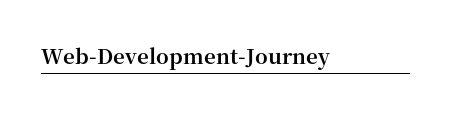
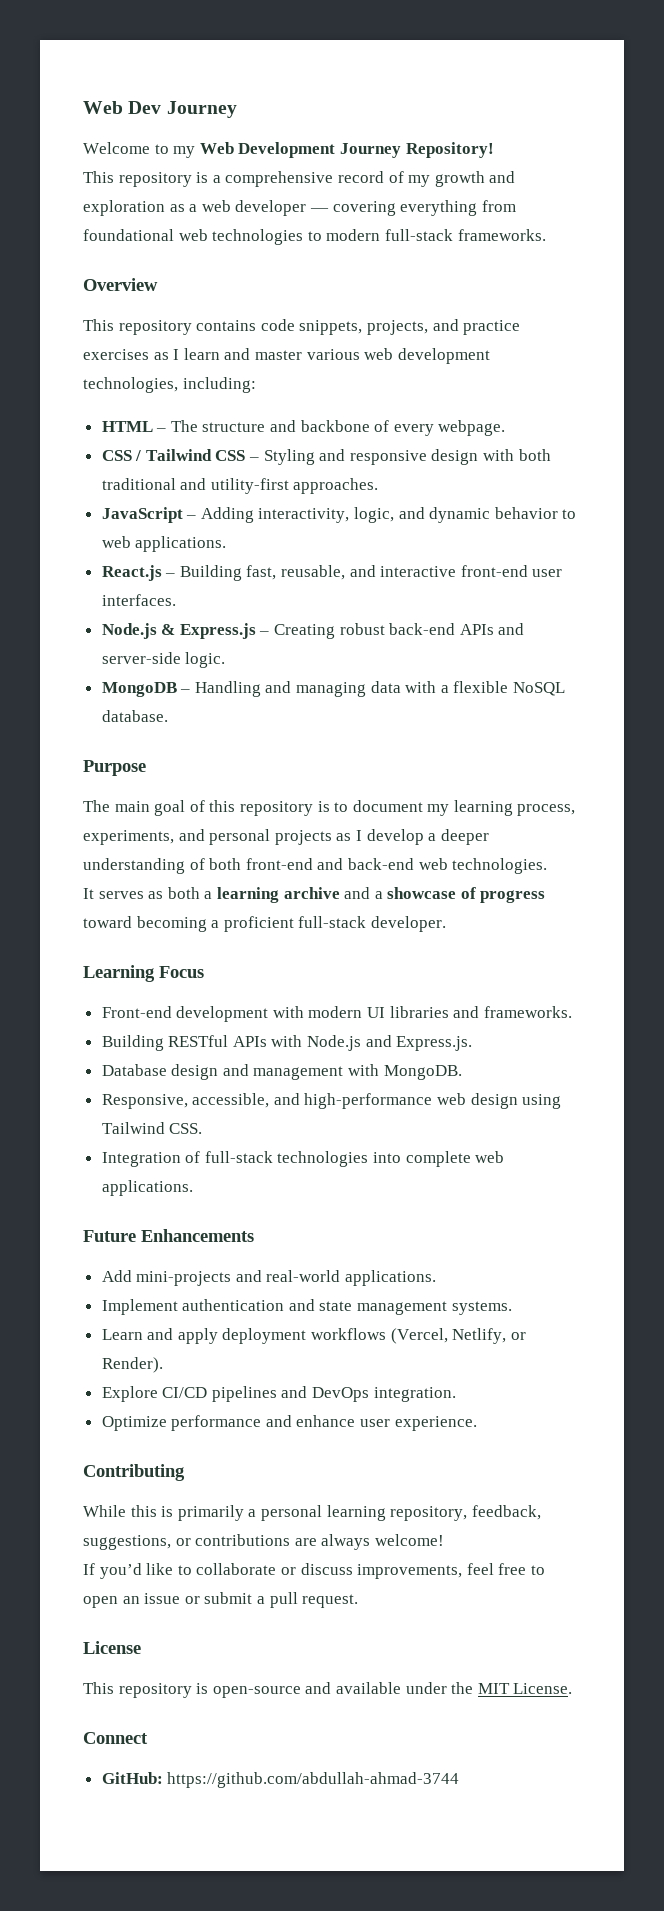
- Web-Development-Journey
+ Web Dev Journey
+ Welcome to my Web Development Journey Repository!
+ This repository is a comprehensive record of my growth and exploration as a web developer — covering everything from foundational web technologies to modern full-stack frameworks.
+ Overview
+ This repository contains code snippets, projects, and practice exercises as I learn and master various web development technologies, including:
+ HTML – The structure and backbone of every webpage.
+ CSS / Tailwind CSS – Styling and responsive design with both traditional and utility-first approaches.
+ JavaScript – Adding interactivity, logic, and dynamic behavior to web applications.
+ React.js – Building fast, reusable, and interactive front-end user interfaces.
+ Node.js & Express.js – Creating robust back-end APIs and server-side logic.
+ MongoDB – Handling and managing data with a flexible NoSQL database.
+ Purpose
+ The main goal of this repository is to document my learning process, experiments, and personal projects as I develop a deeper understanding of both front-end and back-end web technologies.
+ It serves as both a learning archive and a showcase of progress toward becoming a proficient full-stack developer.
+ Learning Focus
+ Front-end development with modern UI libraries and frameworks.
+ Building RESTful APIs with Node.js and Express.js.
+ Database design and management with MongoDB.
+ Responsive, accessible, and high-performance web design using Tailwind CSS.
+ Integration of full-stack technologies into complete web applications.
+ Future Enhancements
+ Add mini-projects and real-world applications.
+ Implement authentication and state management systems.
+ Learn and apply deployment workflows (Vercel, Netlify, or Render).
+ Explore CI/CD pipelines and DevOps integration.
+ Optimize performance and enhance user experience.
+ Contributing
+ While this is primarily a personal learning repository, feedback, suggestions, or contributions are always welcome!
+ If you’d like to collaborate or discuss improvements, feel free to open an issue or submit a pull request.
+ License
+ This repository is open-source and available under the MIT License.
+ Connect
+ GitHub: https://github.com/abdullah-ahmad-3744

